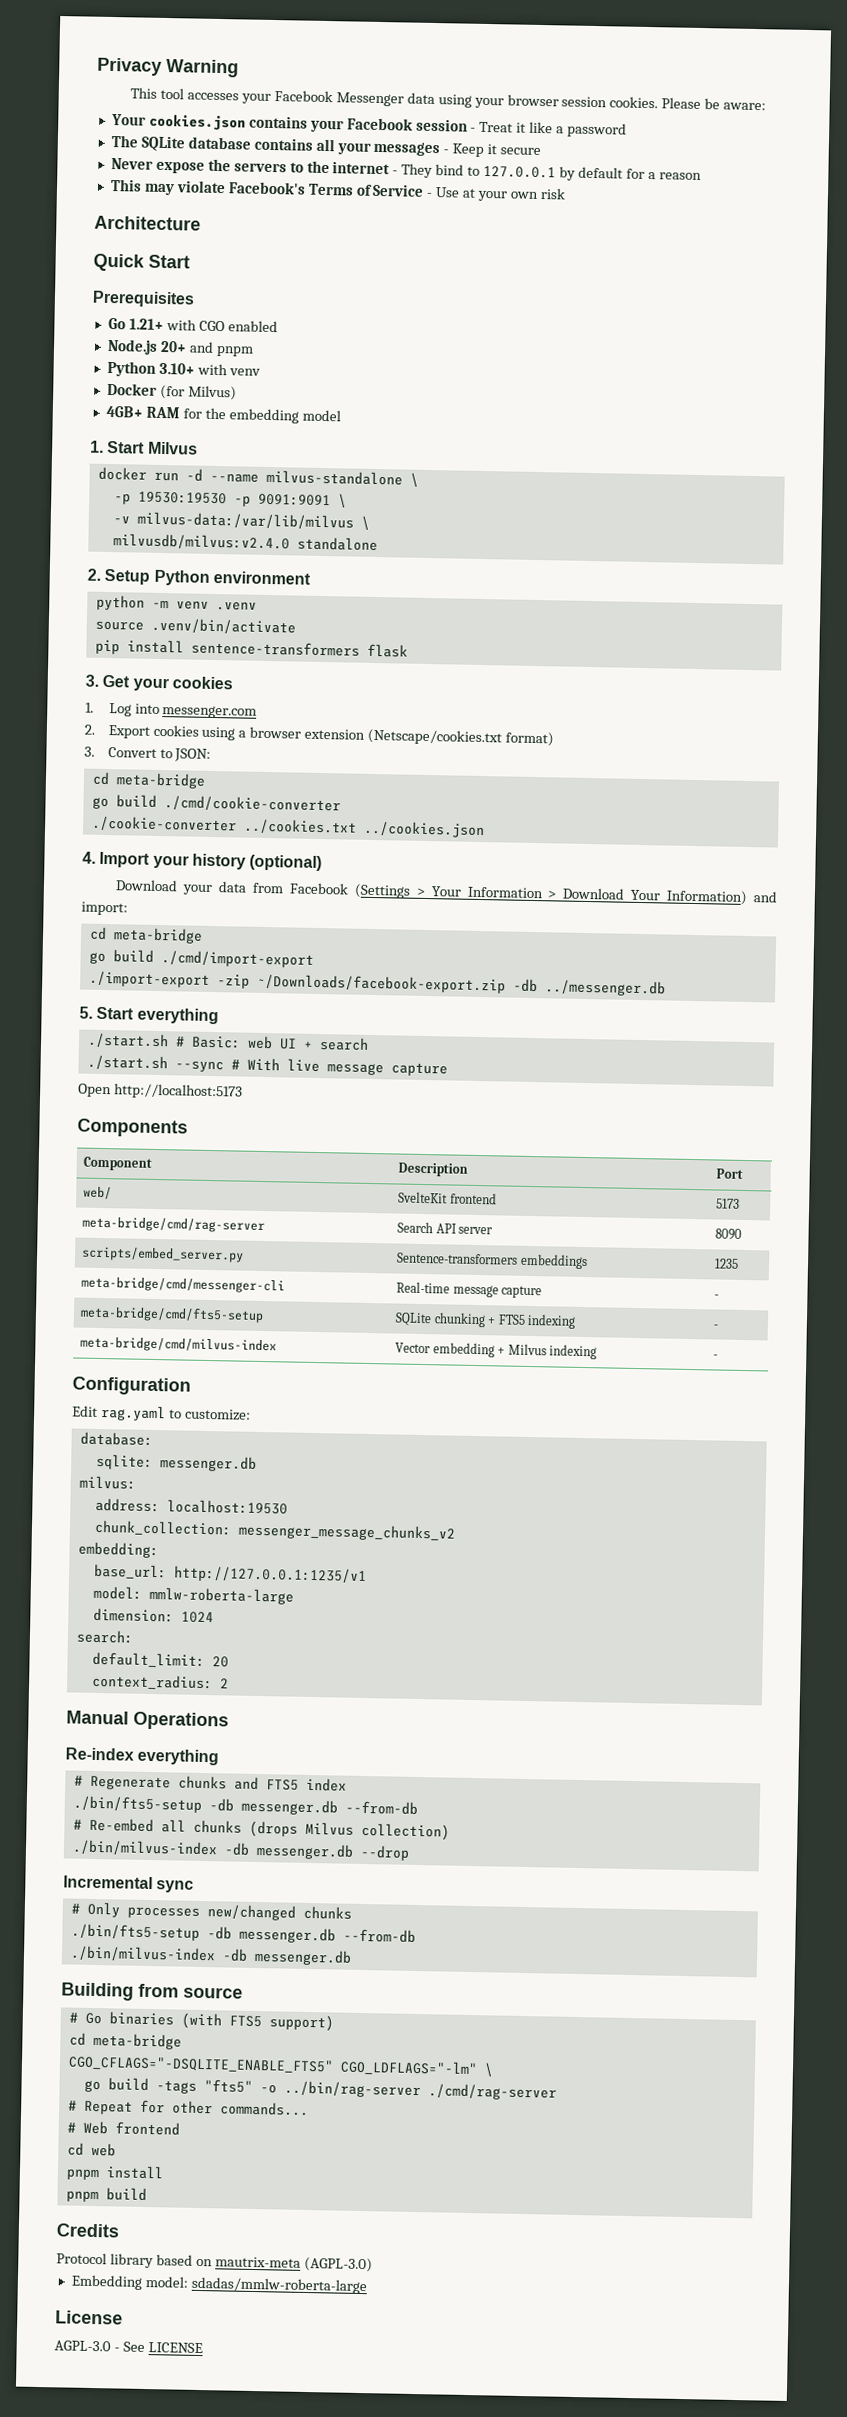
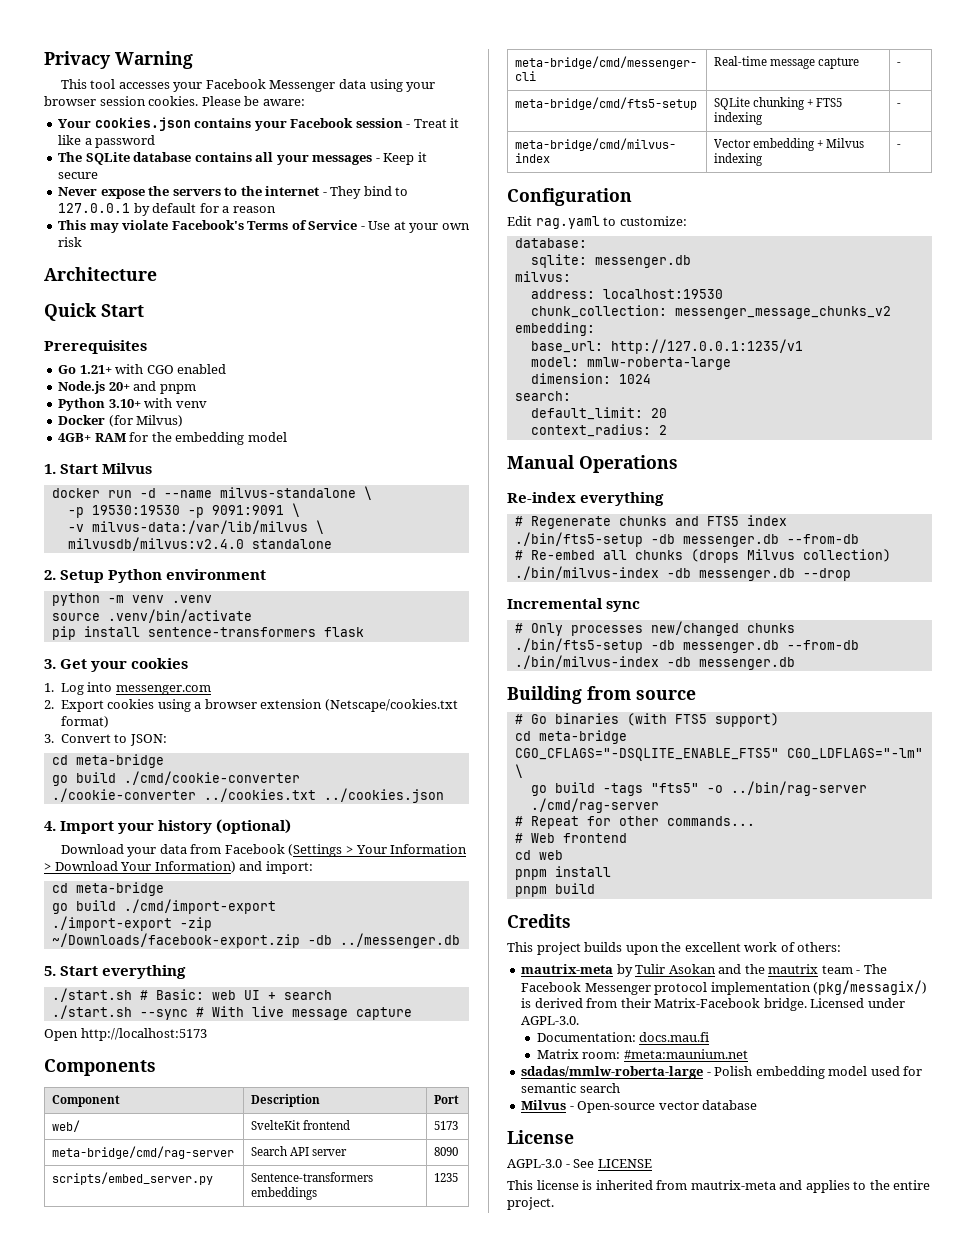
- Protocol library based on mautrix-meta (AGPL-3.0)
- Embedding model: sdadas/mmlw-roberta-large
+ This project builds upon the excellent work of others:
+ mautrix-meta by Tulir Asokan and the mautrix team - The Facebook Messenger protocol implementation (pkg/messagix/) is derived from their Matrix-Facebook bridge. Licensed under AGPL-3.0.
+ Documentation: docs.mau.fi
+ Matrix room: #meta:maunium.net
+ sdadas/mmlw-roberta-large - Polish embedding model used for semantic search
+ Milvus - Open-source vector database
+ This license is inherited from mautrix-meta and applies to the entire project.

